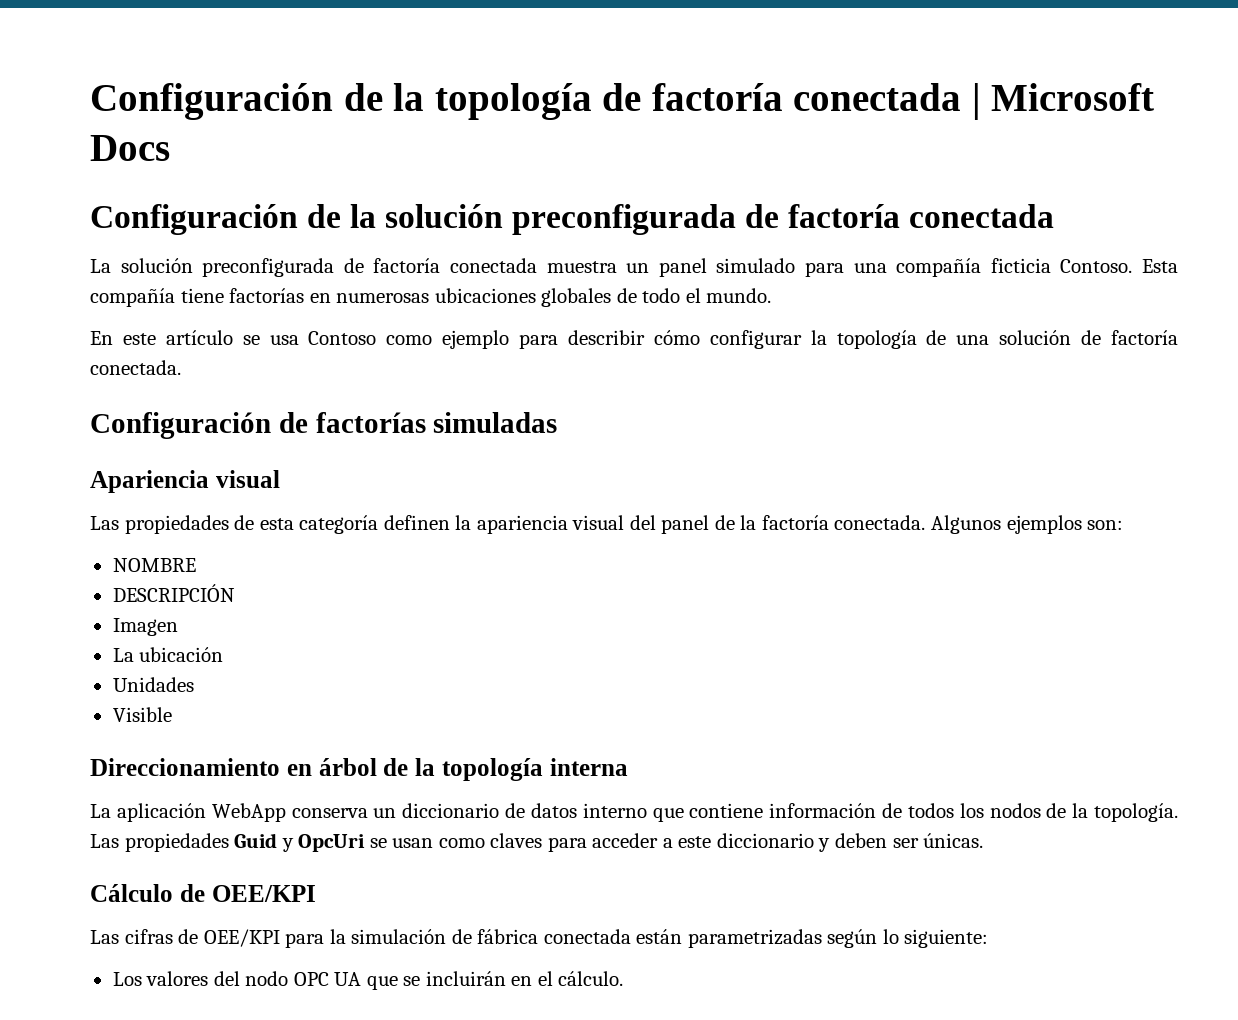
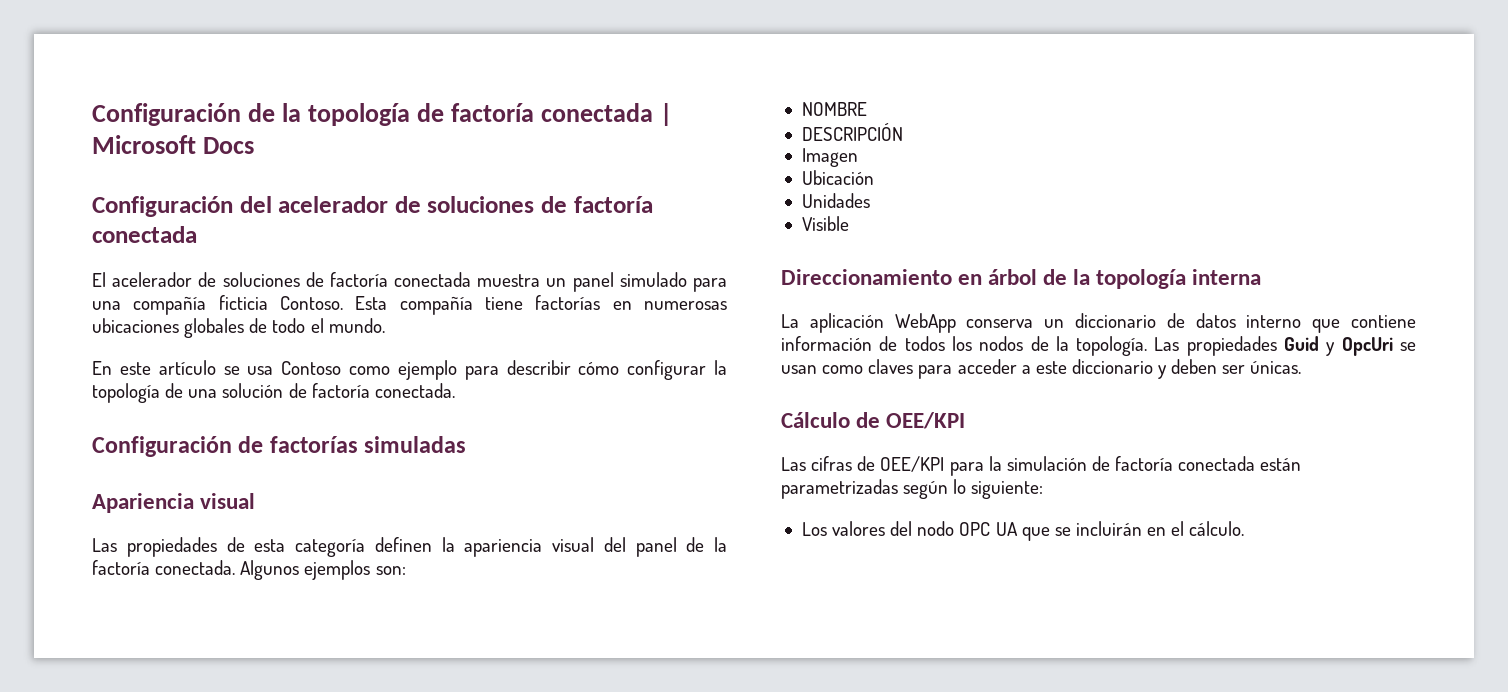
- Configuración de la solución preconfigurada de factoría conectada
+ Configuración del acelerador de soluciones de factoría conectada
- La solución preconfigurada de factoría conectada muestra un panel simulado para una compañía ficticia Contoso.
+ El acelerador de soluciones de factoría conectada muestra un panel simulado para una compañía ficticia Contoso.
- La ubicación
+ Ubicación
- Las cifras de OEE/KPI para la simulación de fábrica conectada están parametrizadas según lo siguiente:
+ Las cifras de OEE/KPI para la simulación de factoría conectada están parametrizadas según lo siguiente:

